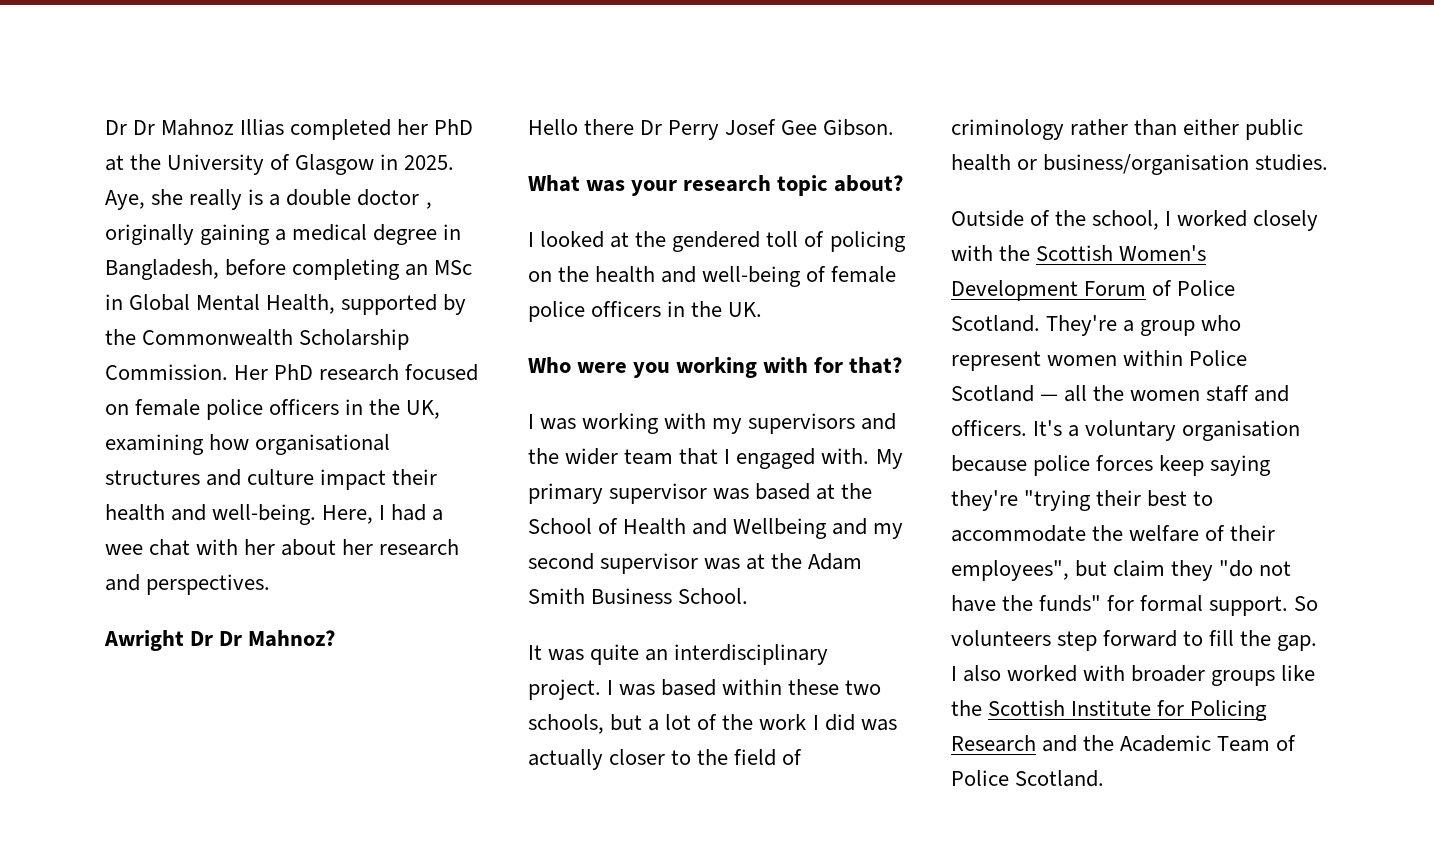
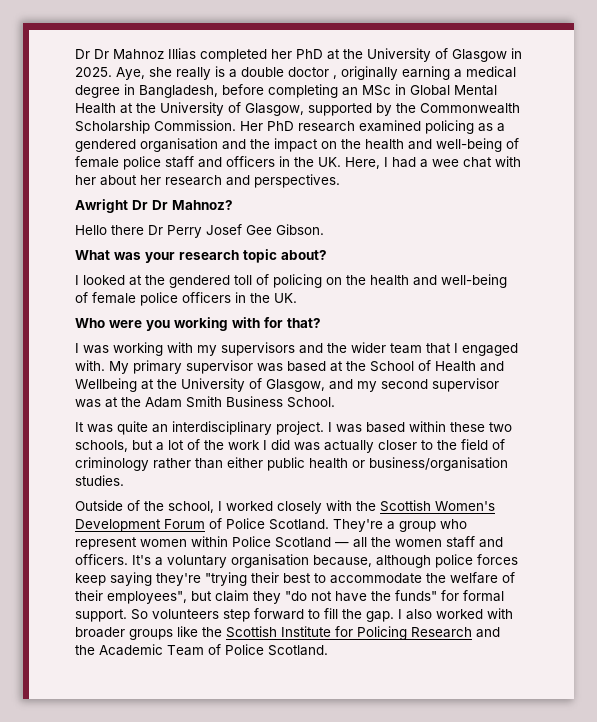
- Aye, she really is a double doctor , originally gaining a medical degree in Bangladesh, before completing an MSc in Global Mental Health, supported by the Commonwealth Scholarship Commission.
+ Aye, she really is a double doctor , originally earning a medical degree in Bangladesh, before completing an MSc in Global Mental Health at the University of Glasgow, supported by the Commonwealth Scholarship Commission.
- Her PhD research focused on female police officers in the UK, examining how organisational structures and culture impact their health and well-being. Here, I had a wee chat with her about her research and perspectives.
+ Her PhD research examined policing as a gendered organisation and the impact on the health and well-being of female police staff and officers in the UK. Here, I had a wee chat with her about her research and perspectives.
- My primary supervisor was based at the School of Health and Wellbeing and my second supervisor was at the Adam Smith Business School.
+ My primary supervisor was based at the School of Health and Wellbeing at the University of Glasgow, and my second supervisor was at the Adam Smith Business School.
- It's a voluntary organisation because police forces keep saying they're "trying their best to accommodate the welfare of their employees", but claim they "do not have the funds" for formal support.
+ It's a voluntary organisation because, although police forces keep saying they're "trying their best to accommodate the welfare of their employees", but claim they "do not have the funds" for formal support.

